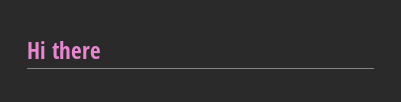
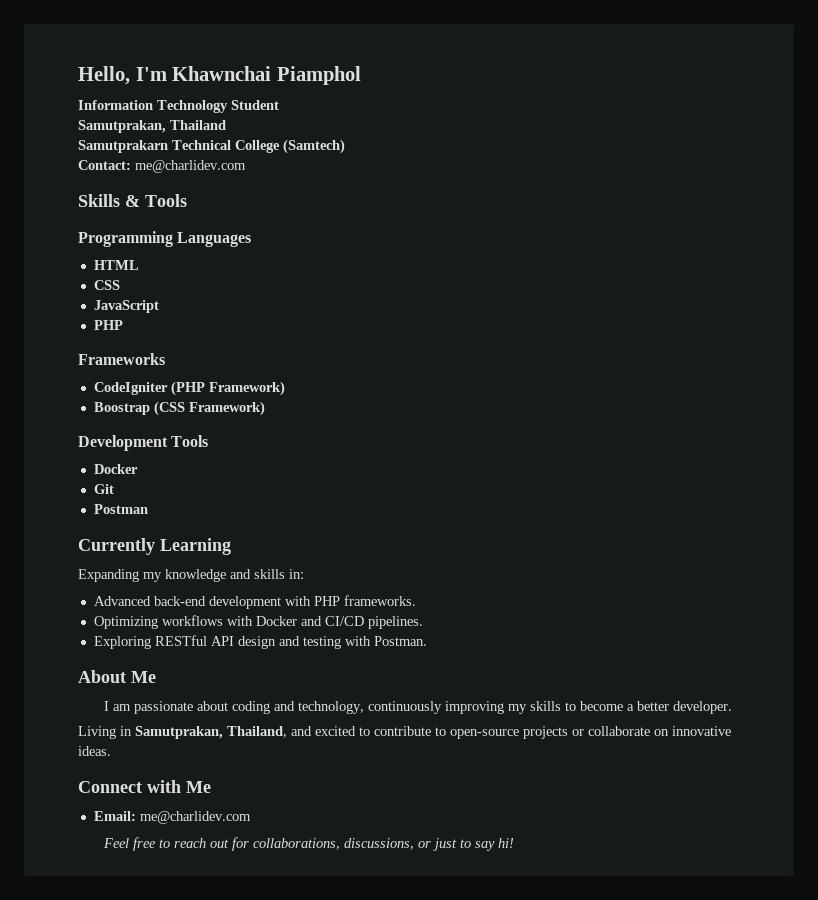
- Hi there
+ Hello, I'm Khawnchai Piamphol
+ Information Technology Student
+ Samutprakan, Thailand
+ Samutprakarn Technical College (Samtech)
+ Contact: me@charlidev.com
+ Skills & Tools
+ Programming Languages
+ HTML
+ CSS
+ JavaScript
+ PHP
+ Frameworks
+ CodeIgniter (PHP Framework)
+ Boostrap (CSS Framework)
+ Development Tools
+ Docker
+ Git
+ Postman
+ Currently Learning
+ Expanding my knowledge and skills in:
+ Advanced back-end development with PHP frameworks.
+ Optimizing workflows with Docker and CI/CD pipelines.
+ Exploring RESTful API design and testing with Postman.
+ About Me
+ I am passionate about coding and technology, continuously improving my skills to become a better developer.
+ Living in Samutprakan, Thailand, and excited to contribute to open-source projects or collaborate on innovative ideas.
+ Connect with Me
+ Email: me@charlidev.com
+ Feel free to reach out for collaborations, discussions, or just to say hi!

